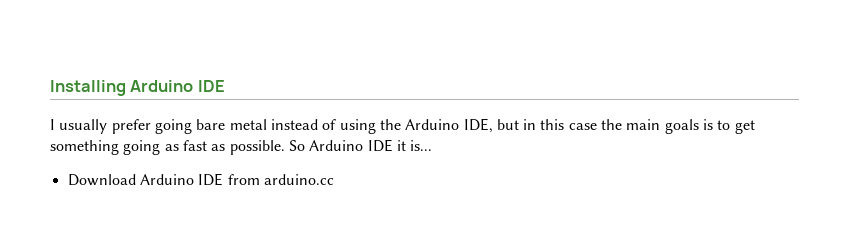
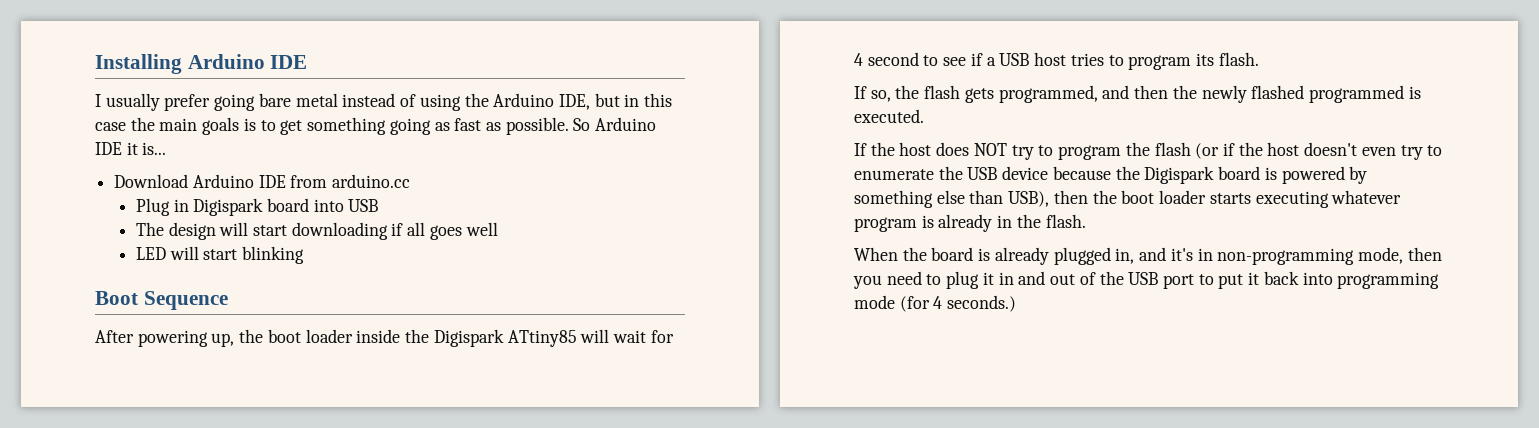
+ Plug in Digispark board into USB
+ The design will start downloading if all goes well
+ LED will start blinking
+ Boot Sequence
+ After powering up, the boot loader inside the Digispark ATtiny85 will wait for 4 second to see if a USB host tries to program its flash.
+ If so, the flash gets programmed, and then the newly flashed programmed is executed.
+ If the host does NOT try to program the flash (or if the host doesn't even try to enumerate the USB device because the Digispark board is powered by something else than USB), then the boot loader starts executing whatever program is already in the flash.
+ When the board is already plugged in, and it's in non-programming mode, then you need to plug it in and out of the USB port to put it back into programming mode (for 4 seconds.)

